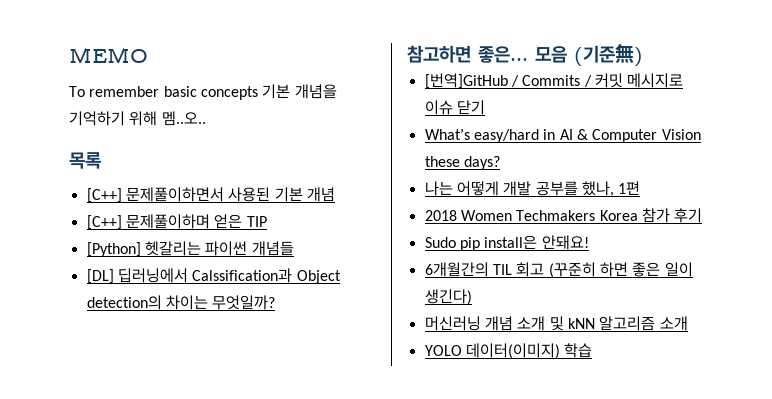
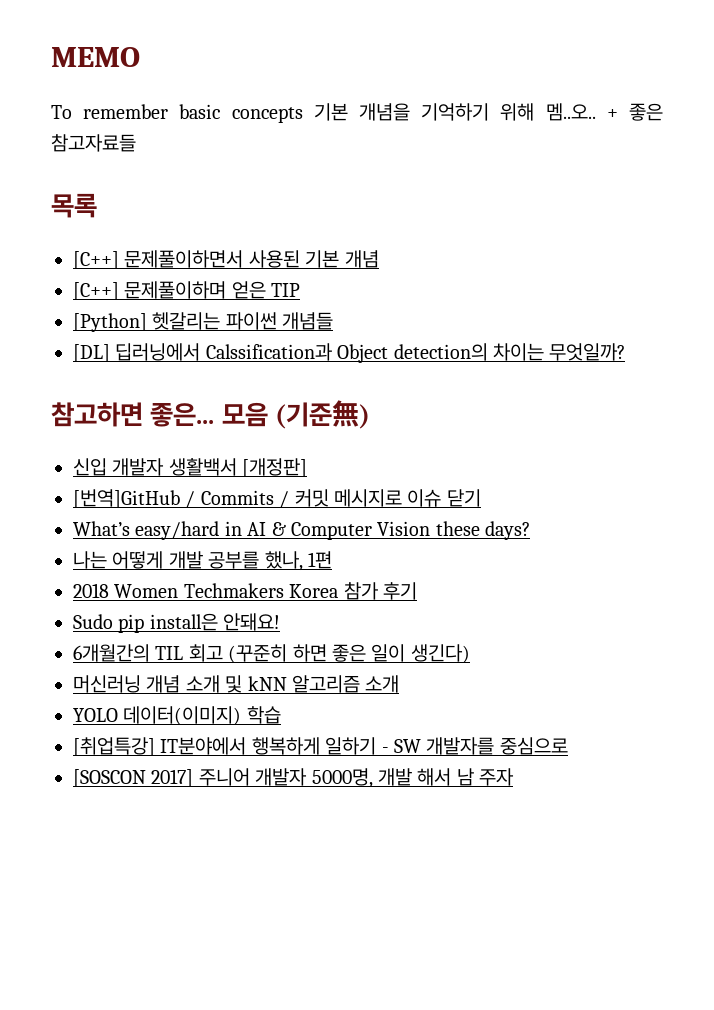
+ + 좋은 참고자료들
+ 신입 개발자 생활백서 [개정판]
+ [취업특강] IT분야에서 행복하게 일하기 - SW 개발자를 중심으로
+ [SOSCON 2017] 주니어 개발자 5000명, 개발 해서 남 주자

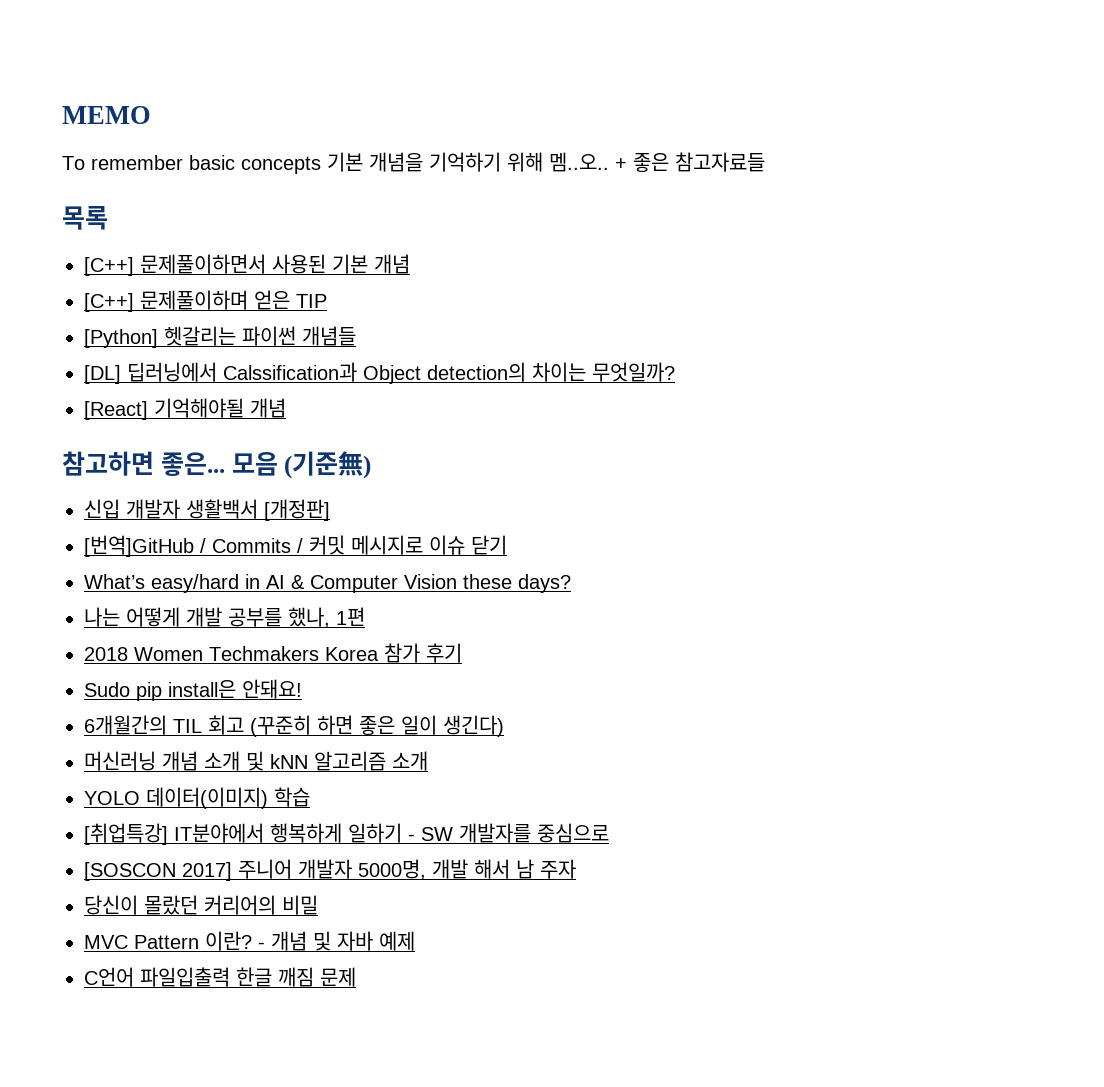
+ [React] 기억해야될 개념
+ 당신이 몰랐던 커리어의 비밀
+ MVC Pattern 이란? - 개념 및 자바 예제
+ C언어 파일입출력 한글 깨짐 문제

